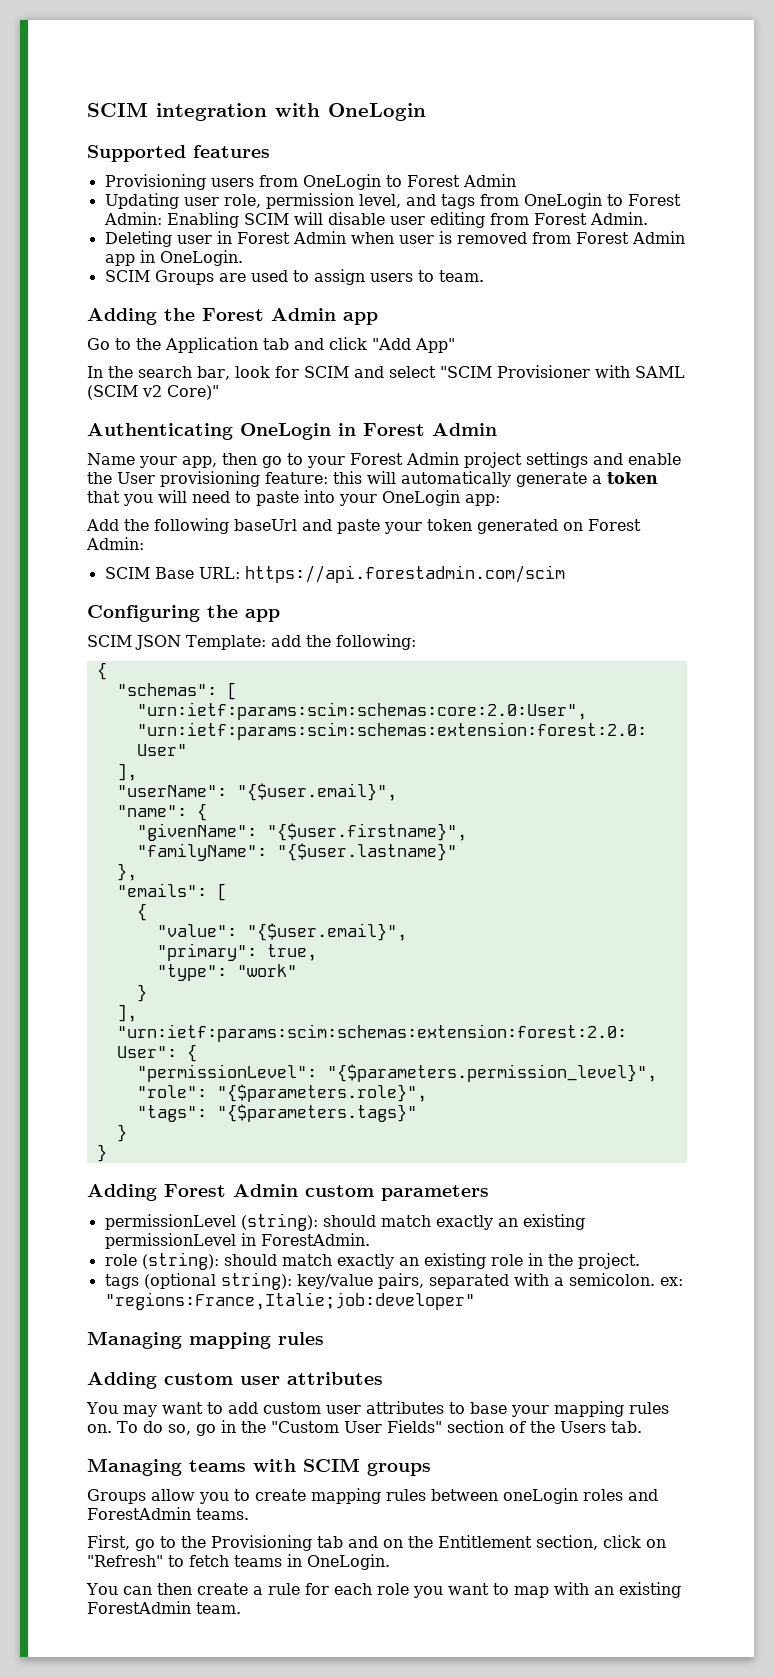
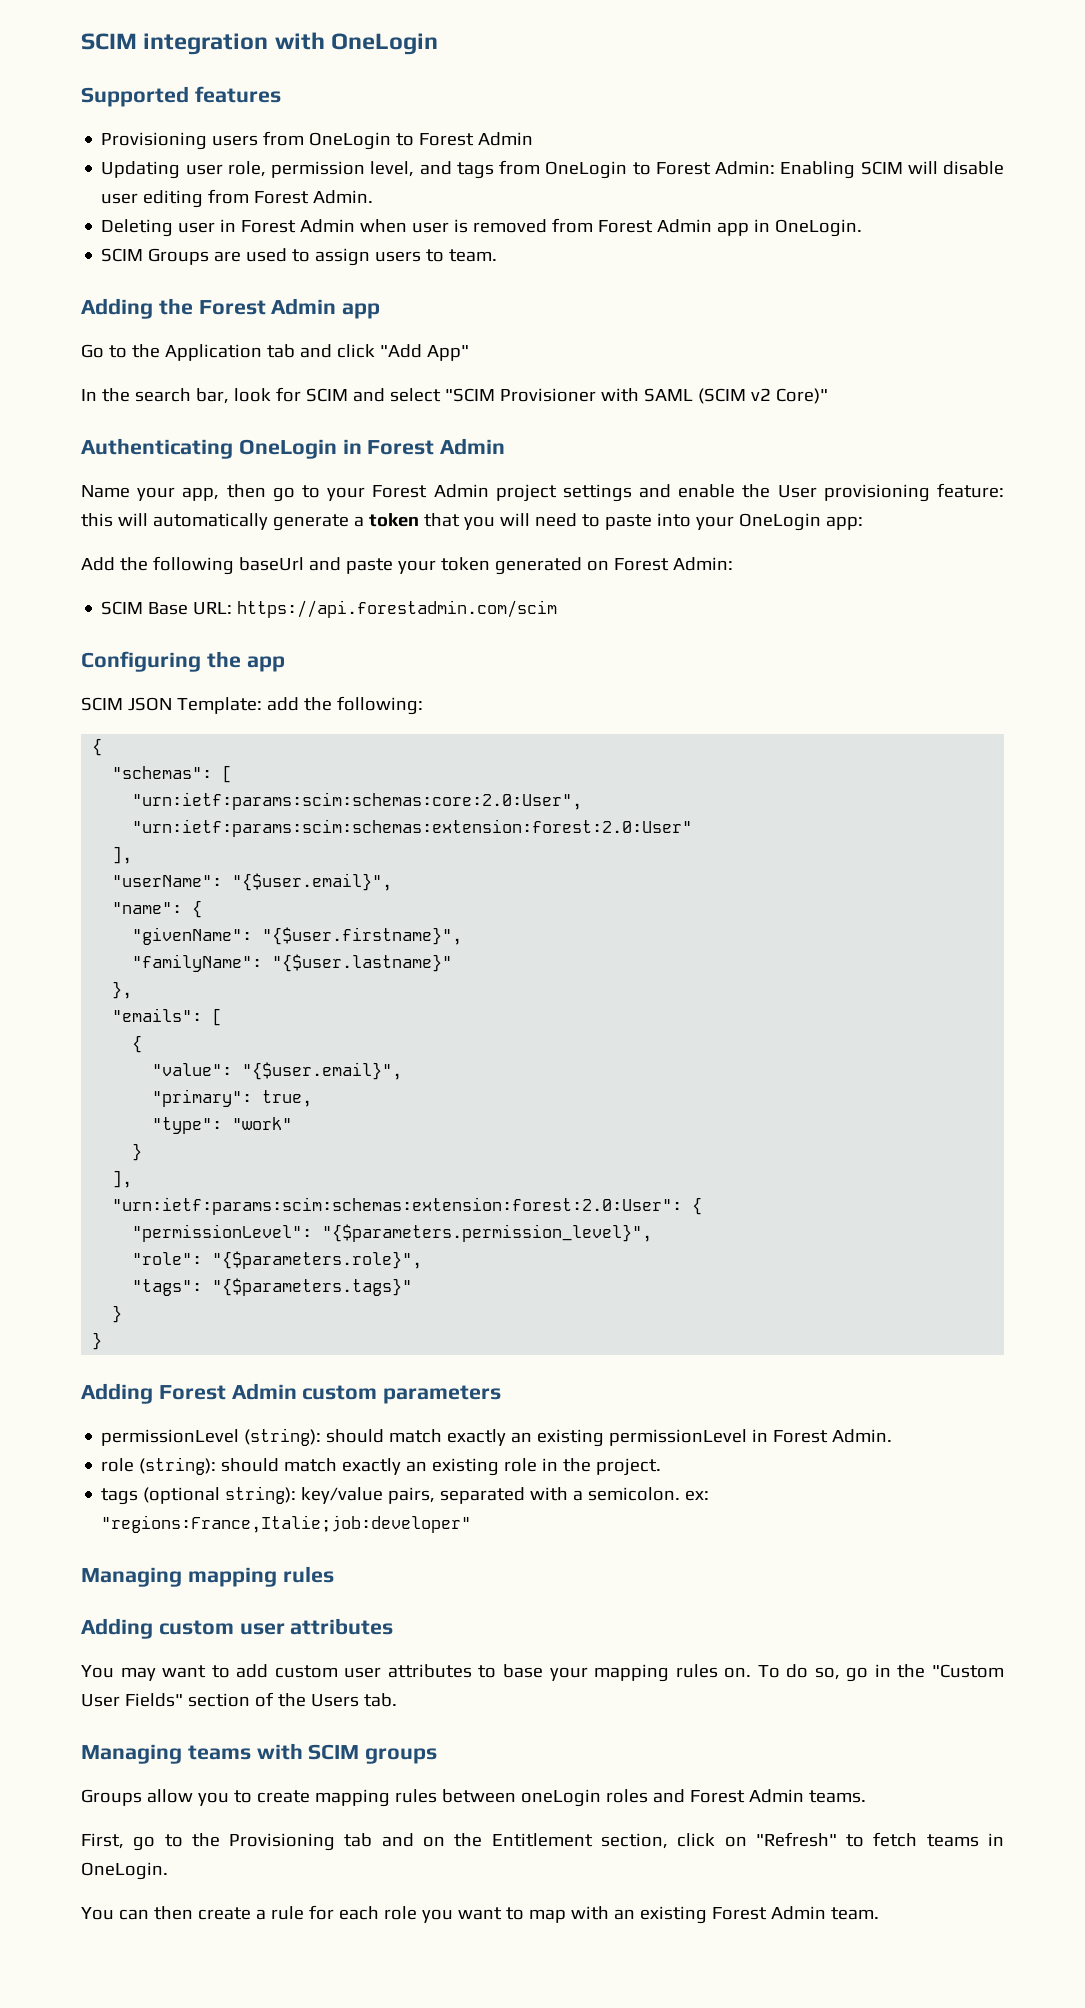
- permissionLevel (string): should match exactly an existing permissionLevel in ForestAdmin.
+ permissionLevel (string): should match exactly an existing permissionLevel in Forest Admin.
- Groups allow you to create mapping rules between oneLogin roles and ForestAdmin teams.
+ Groups allow you to create mapping rules between oneLogin roles and Forest Admin teams.
- You can then create a rule for each role you want to map with an existing ForestAdmin team.
+ You can then create a rule for each role you want to map with an existing Forest Admin team.

